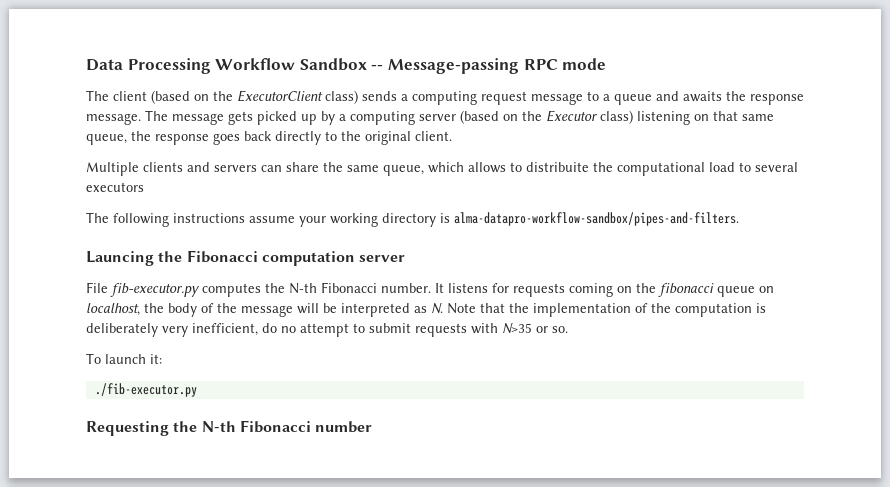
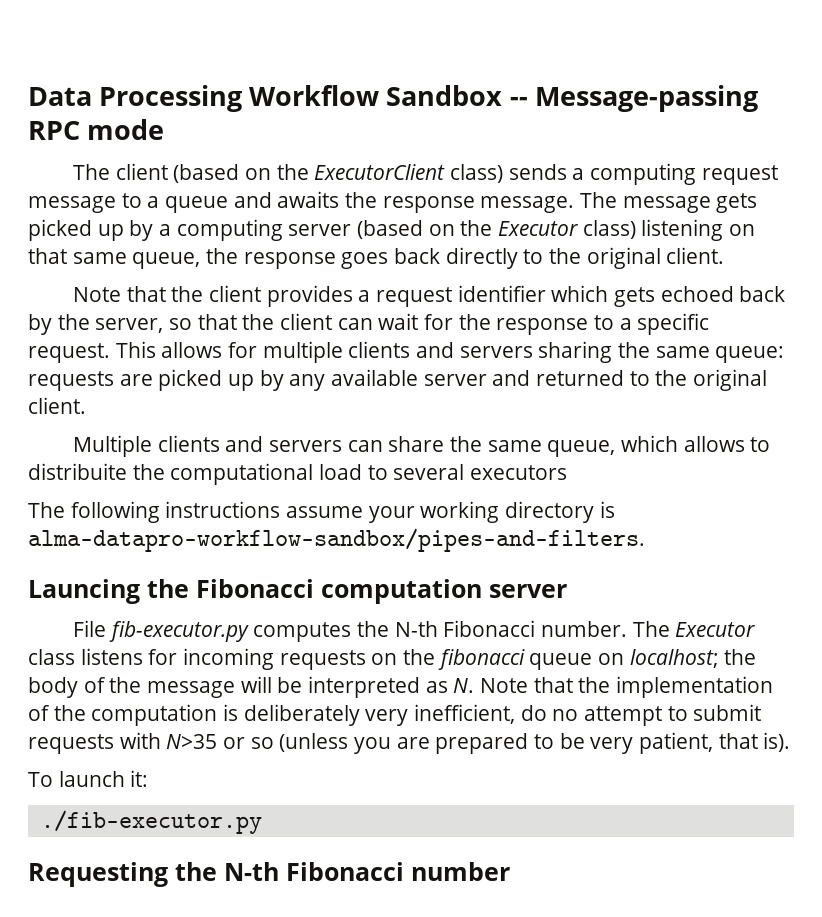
+ Note that the client provides a request identifier which gets echoed back by the server, so that the client can wait for the response to a specific request. This allows for multiple clients and servers sharing the same queue: requests are picked up by any available server and returned to the original client.
- It listens for requests coming on the fibonacci queue on localhost, the body of the message will be interpreted as N. Note that the implementation of the computation is deliberately very inefficient, do no attempt to submit requests with N>35 or so.
+ The Executor class listens for incoming requests on the fibonacci queue on localhost; the body of the message will be interpreted as N. Note that the implementation of the computation is deliberately very inefficient, do no attempt to submit requests with N>35 or so (unless you are prepared to be very patient, that is).

